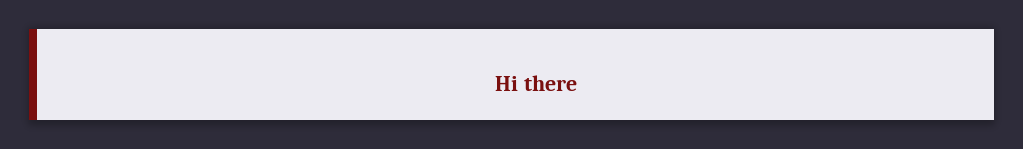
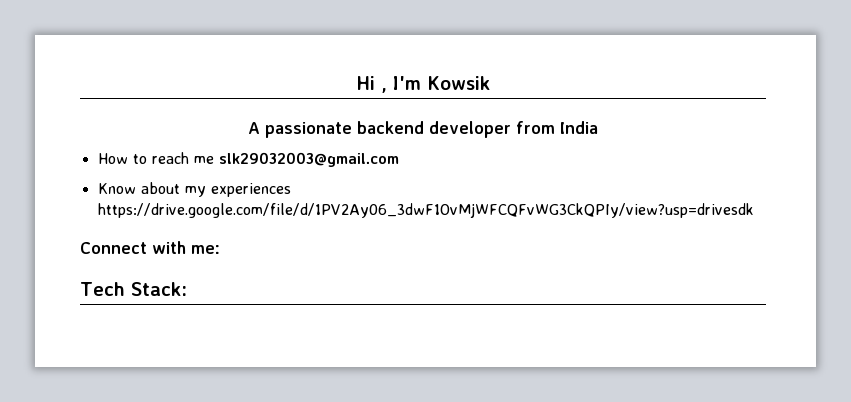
- Hi there
+ Hi , I'm Kowsik
+ A passionate backend developer from India
+ How to reach me slk29032003@gmail.com
+ Know about my experiences https://drive.google.com/file/d/1PV2Ay06_3dwF1OvMjWFCQFvWG3CkQPIy/view?usp=drivesdk
+ Connect with me:
+ Tech Stack:

